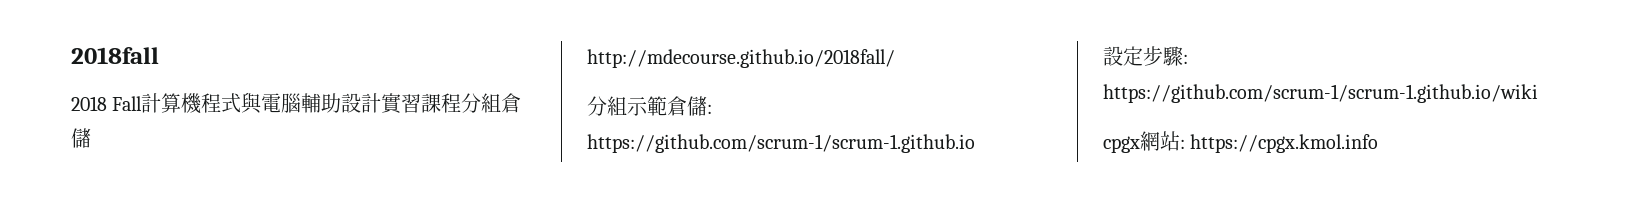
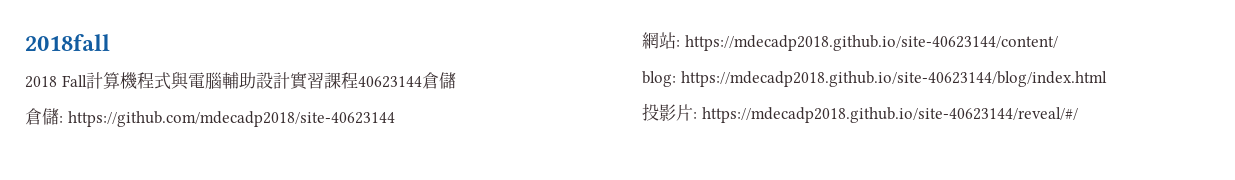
- 2018 Fall計算機程式與電腦輔助設計實習課程分組倉儲
+ 2018 Fall計算機程式與電腦輔助設計實習課程40623144倉儲
- http://mdecourse.github.io/2018fall/
- 分組示範倉儲: https://github.com/scrum-1/scrum-1.github.io
- 設定步驟: https://github.com/scrum-1/scrum-1.github.io/wiki
- cpgx網站: https://cpgx.kmol.info
+ 倉儲: https://github.com/mdecadp2018/site-40623144
+ 網站: https://mdecadp2018.github.io/site-40623144/content/
+ blog: https://mdecadp2018.github.io/site-40623144/blog/index.html
+ 投影片: https://mdecadp2018.github.io/site-40623144/reveal/#/

